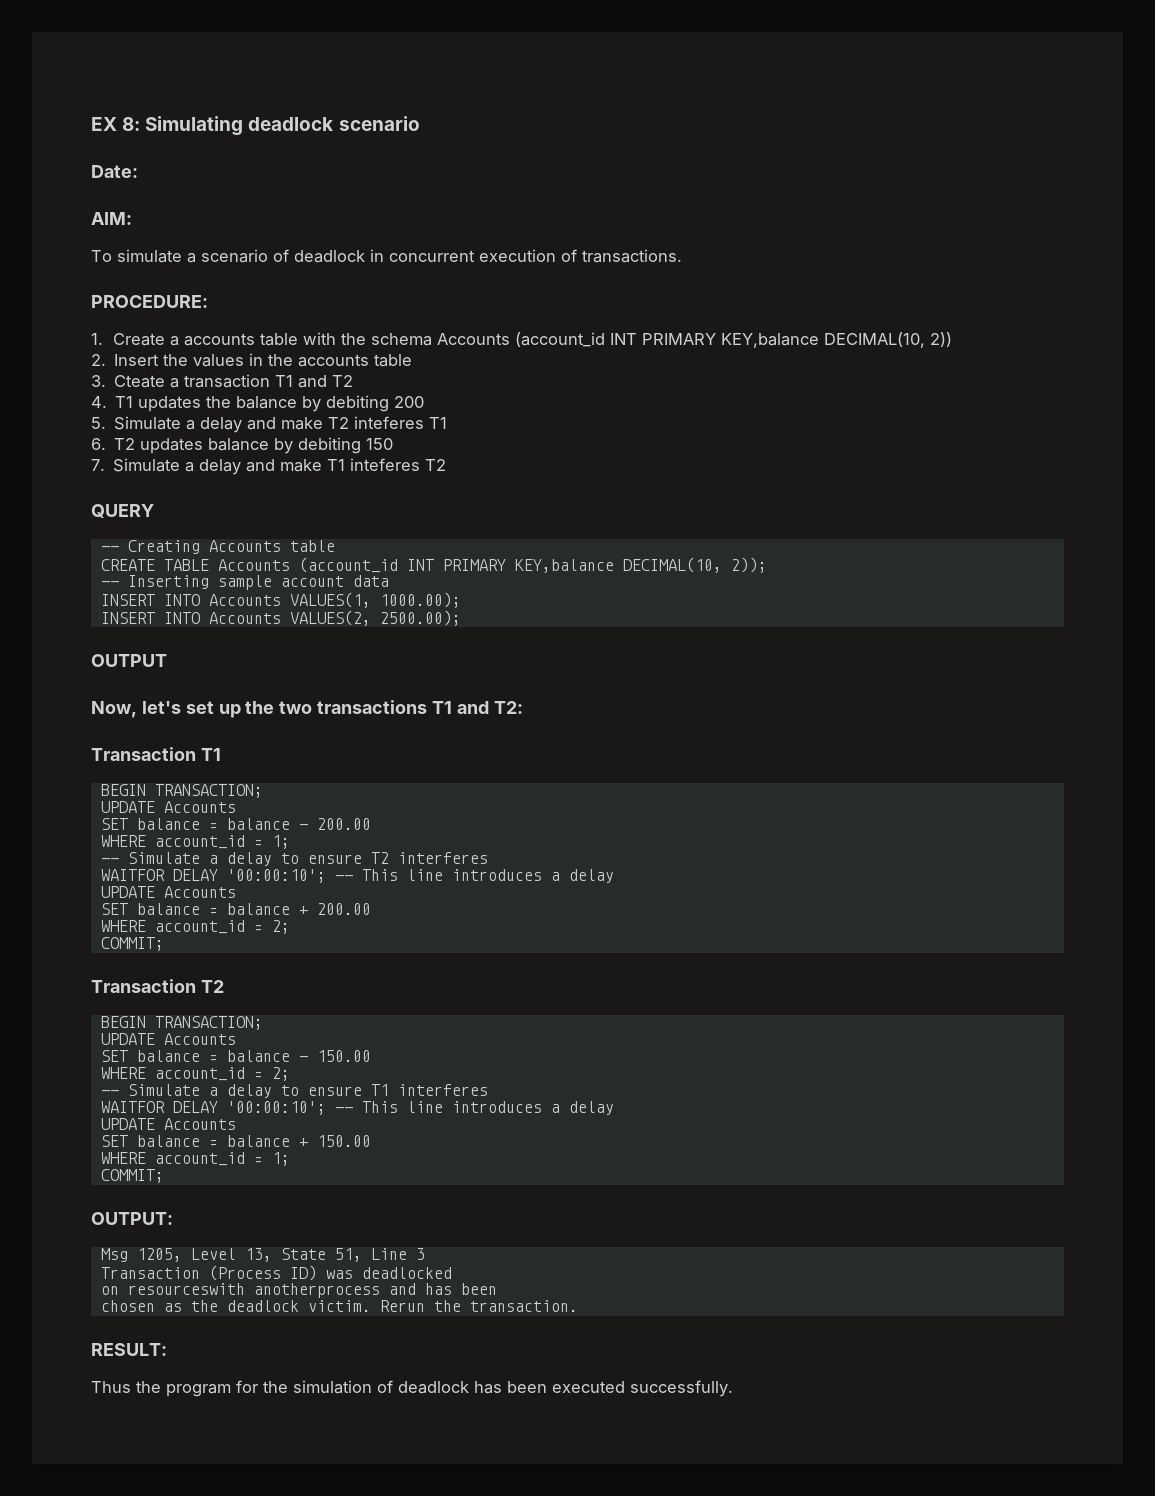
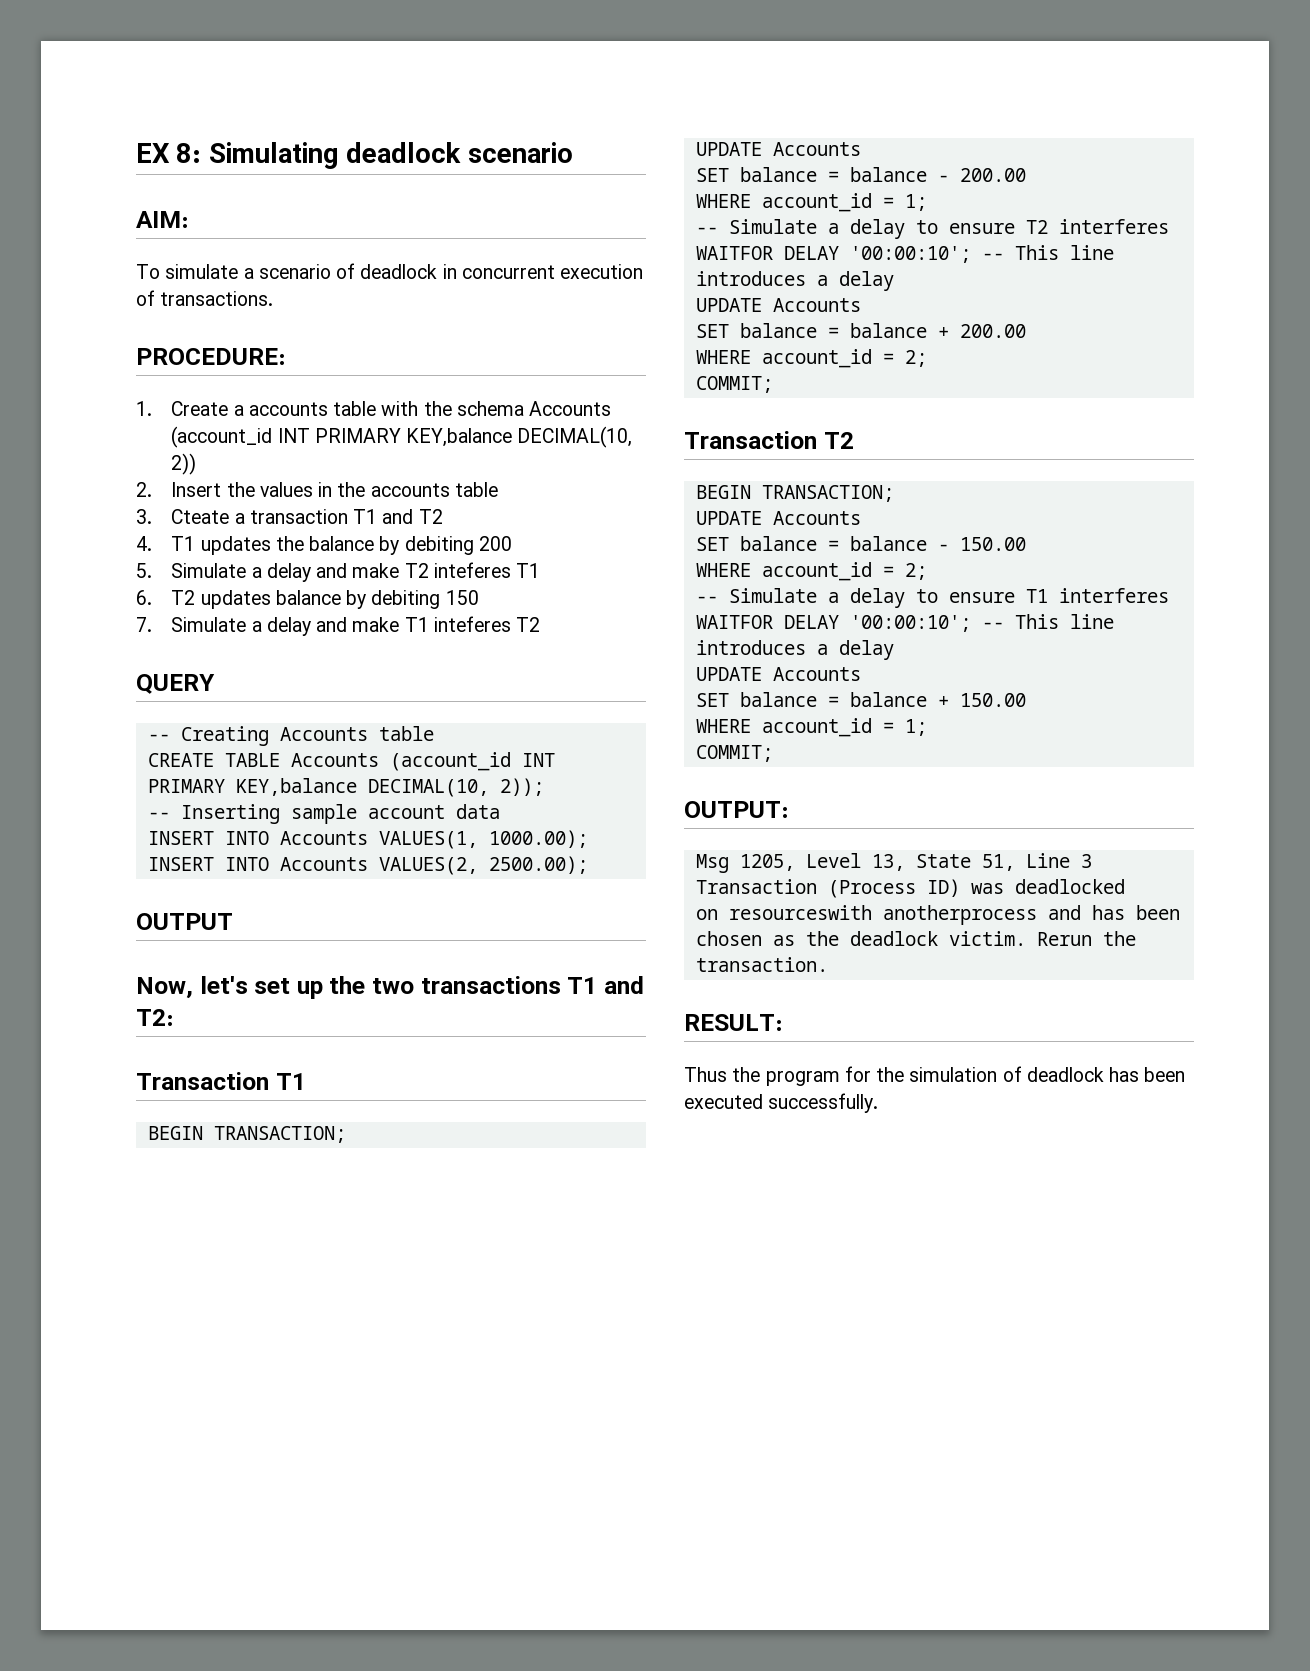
- Date:

